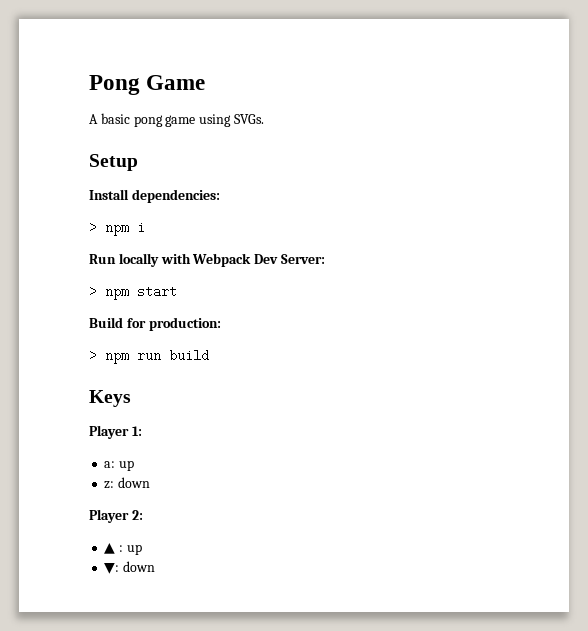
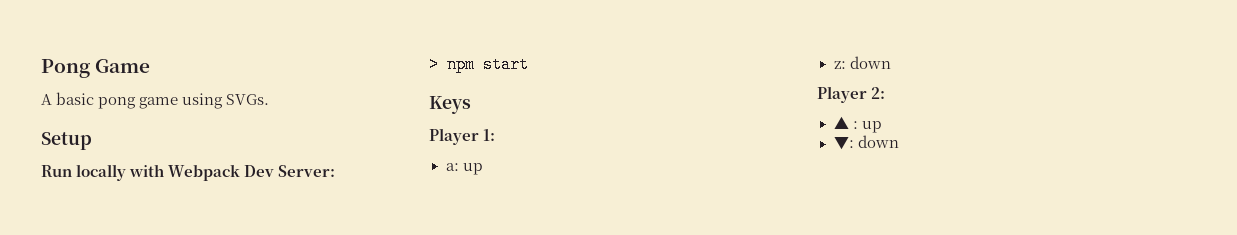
- Install dependencies:
- > npm i
- Build for production:
- > npm run build

